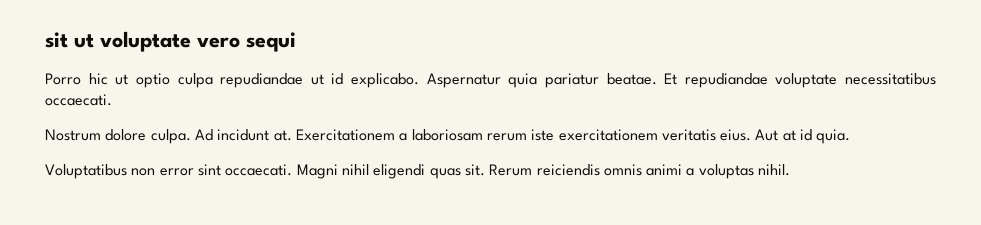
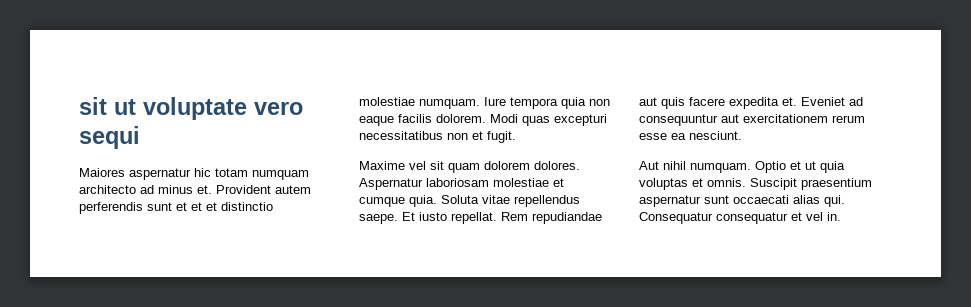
- Porro hic ut optio culpa repudiandae ut id explicabo. Aspernatur quia pariatur beatae. Et repudiandae voluptate necessitatibus occaecati.
- Nostrum dolore culpa. Ad incidunt at. Exercitationem a laboriosam rerum iste exercitationem veritatis eius. Aut at id quia.
- Voluptatibus non error sint occaecati. Magni nihil eligendi quas sit. Rerum reiciendis omnis animi a voluptas nihil.
+ Maiores aspernatur hic totam numquam architecto ad minus et. Provident autem perferendis sunt et et et distinctio molestiae numquam. Iure tempora quia non eaque facilis dolorem. Modi quas excepturi necessitatibus non et fugit.
+ Maxime vel sit quam dolorem dolores. Aspernatur laboriosam molestiae et cumque quia. Soluta vitae repellendus saepe. Et iusto repellat. Rem repudiandae aut quis facere expedita et. Eveniet ad consequuntur aut exercitationem rerum esse ea nesciunt.
+ Aut nihil numquam. Optio et ut quia voluptas et omnis. Suscipit praesentium aspernatur sunt occaecati alias qui. Consequatur consequatur et vel in.

